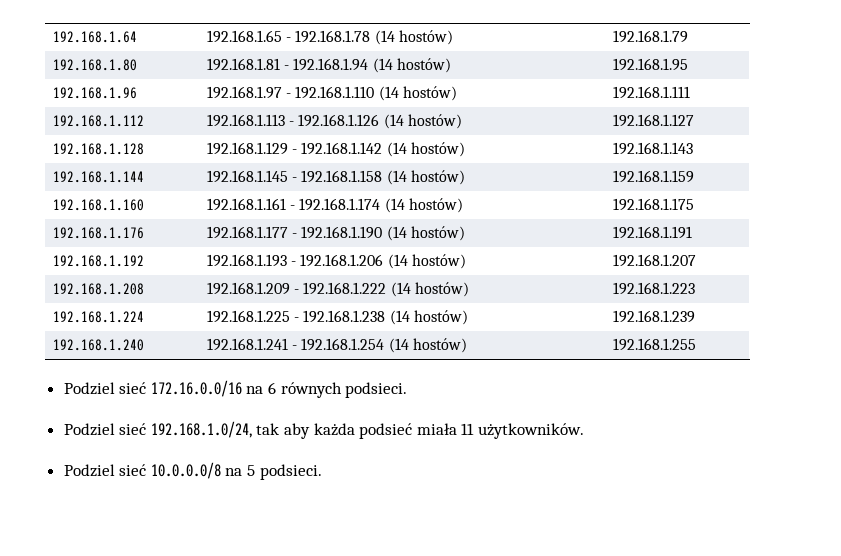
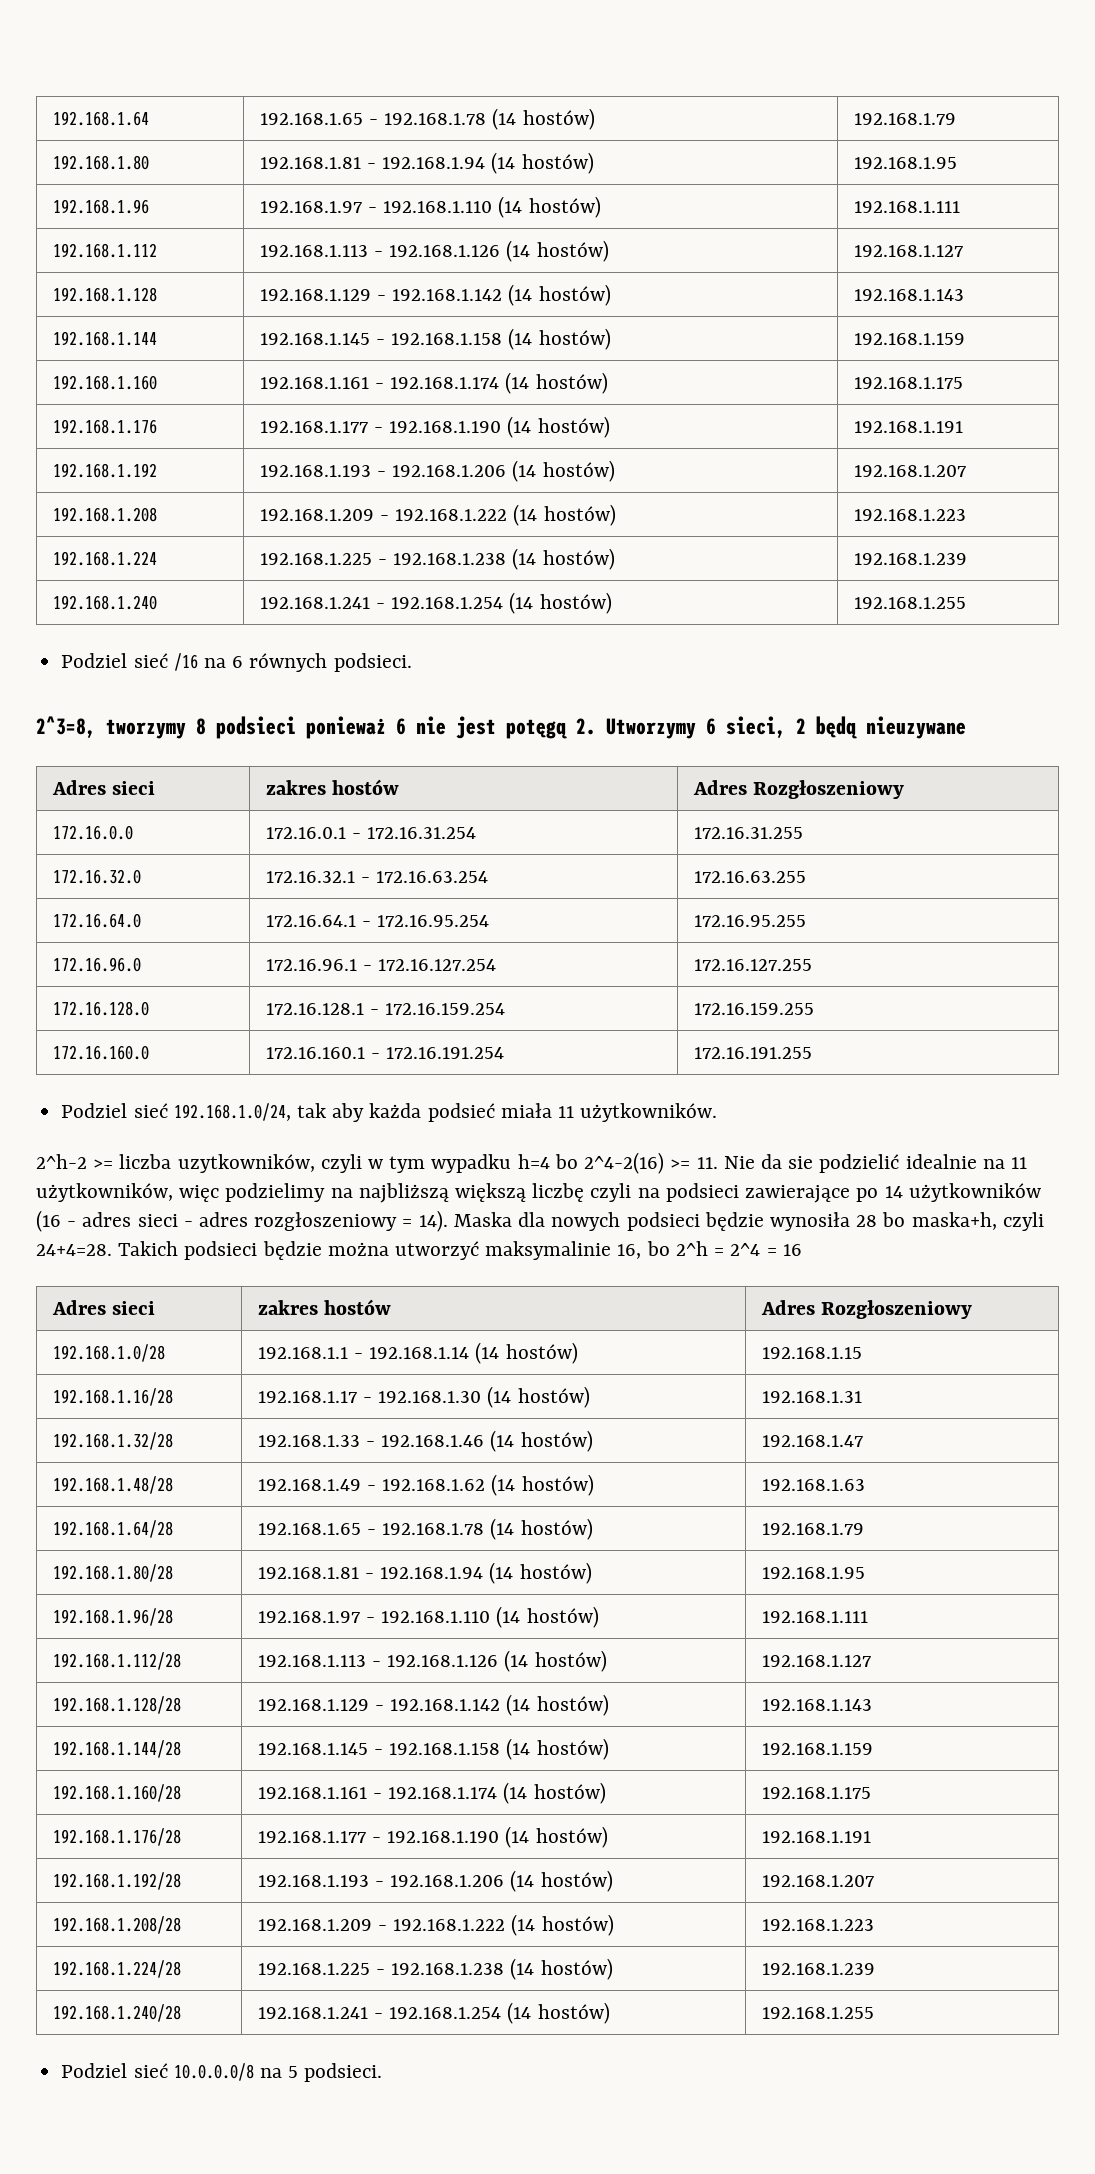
- Podziel sieć 172.16.0.0/16 na 6 równych podsieci.
+ Podziel sieć /16 na 6 równych podsieci.
+ 2^3=8, tworzymy 8 podsieci ponieważ 6 nie jest potęgą 2. Utworzymy 6 sieci, 2 będą nieuzywane
+ Adres sieci | zakres hostów | Adres Rozgłoszeniowy
+ 172.16.0.0 | 172.16.0.1 - 172.16.31.254 | 172.16.31.255
+ 172.16.32.0 | 172.16.32.1 - 172.16.63.254 | 172.16.63.255
+ 172.16.64.0 | 172.16.64.1 - 172.16.95.254 | 172.16.95.255
+ 172.16.96.0 | 172.16.96.1 - 172.16.127.254 | 172.16.127.255
+ 172.16.128.0 | 172.16.128.1 - 172.16.159.254 | 172.16.159.255
+ 172.16.160.0 | 172.16.160.1 - 172.16.191.254 | 172.16.191.255
+ 2^h-2 >= liczba uzytkowników, czyli w tym wypadku h=4 bo 2^4-2(16) >= 11. Nie da sie podzielić idealnie na 11 użytkowników, więc podzielimy na najbliższą większą liczbę czyli na podsieci zawierające po 14 użytkowników (16 - adres sieci - adres rozgłoszeniowy = 14). Maska dla nowych podsieci będzie wynosiła 28 bo maska+h, czyli 24+4=28. Takich podsieci będzie można utworzyć maksymalinie 16, bo 2^h = 2^4 = 16
+ Adres sieci | zakres hostów | Adres Rozgłoszeniowy
+ 192.168.1.0/28 | 192.168.1.1 - 192.168.1.14 (14 hostów) | 192.168.1.15
+ 192.168.1.16/28 | 192.168.1.17 - 192.168.1.30 (14 hostów) | 192.168.1.31
+ 192.168.1.32/28 | 192.168.1.33 - 192.168.1.46 (14 hostów) | 192.168.1.47
+ 192.168.1.48/28 | 192.168.1.49 - 192.168.1.62 (14 hostów) | 192.168.1.63
+ 192.168.1.64/28 | 192.168.1.65 - 192.168.1.78 (14 hostów) | 192.168.1.79
+ 192.168.1.80/28 | 192.168.1.81 - 192.168.1.94 (14 hostów) | 192.168.1.95
+ 192.168.1.96/28 | 192.168.1.97 - 192.168.1.110 (14 hostów) | 192.168.1.111
+ 192.168.1.112/28 | 192.168.1.113 - 192.168.1.126 (14 hostów) | 192.168.1.127
+ 192.168.1.128/28 | 192.168.1.129 - 192.168.1.142 (14 hostów) | 192.168.1.143
+ 192.168.1.144/28 | 192.168.1.145 - 192.168.1.158 (14 hostów) | 192.168.1.159
+ 192.168.1.160/28 | 192.168.1.161 - 192.168.1.174 (14 hostów) | 192.168.1.175
+ 192.168.1.176/28 | 192.168.1.177 - 192.168.1.190 (14 hostów) | 192.168.1.191
+ 192.168.1.192/28 | 192.168.1.193 - 192.168.1.206 (14 hostów) | 192.168.1.207
+ 192.168.1.208/28 | 192.168.1.209 - 192.168.1.222 (14 hostów) | 192.168.1.223
+ 192.168.1.224/28 | 192.168.1.225 - 192.168.1.238 (14 hostów) | 192.168.1.239
+ 192.168.1.240/28 | 192.168.1.241 - 192.168.1.254 (14 hostów) | 192.168.1.255

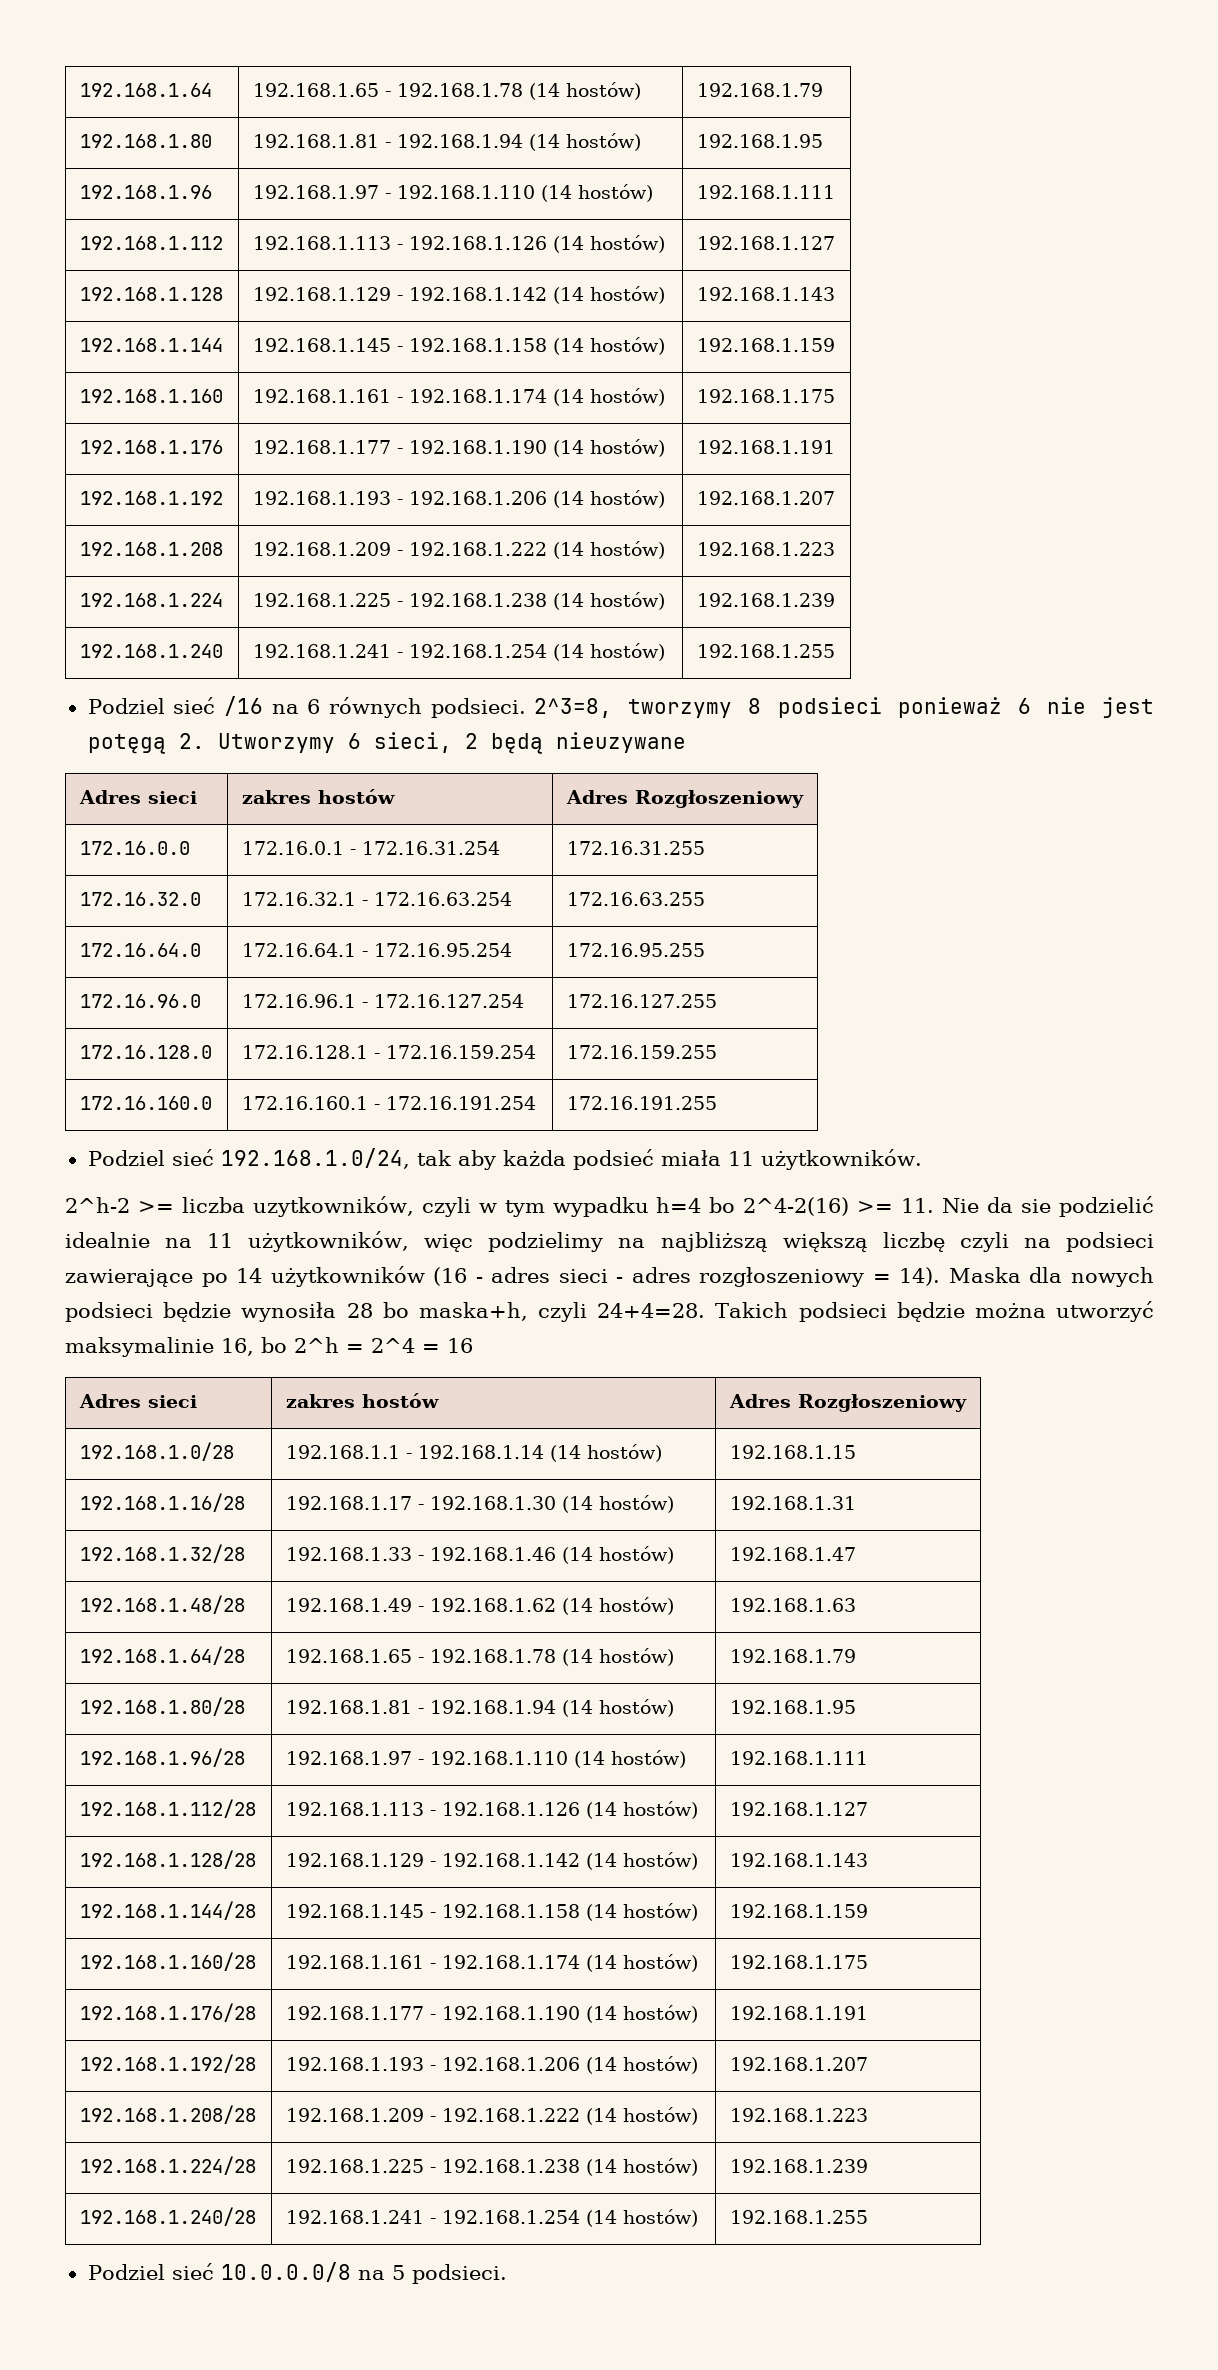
- Podziel sieć /16 na 6 równych podsieci.
- 2^3=8, tworzymy 8 podsieci ponieważ 6 nie jest potęgą 2. Utworzymy 6 sieci, 2 będą nieuzywane
+ Podziel sieć /16 na 6 równych podsieci. 2^3=8, tworzymy 8 podsieci ponieważ 6 nie jest potęgą 2. Utworzymy 6 sieci, 2 będą nieuzywane

